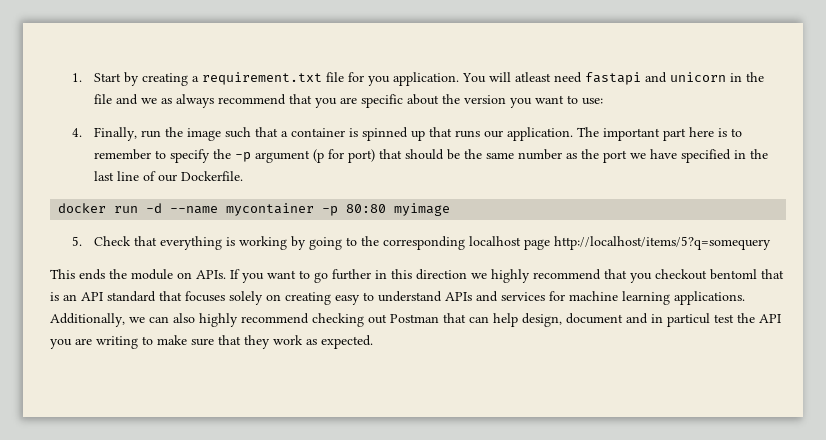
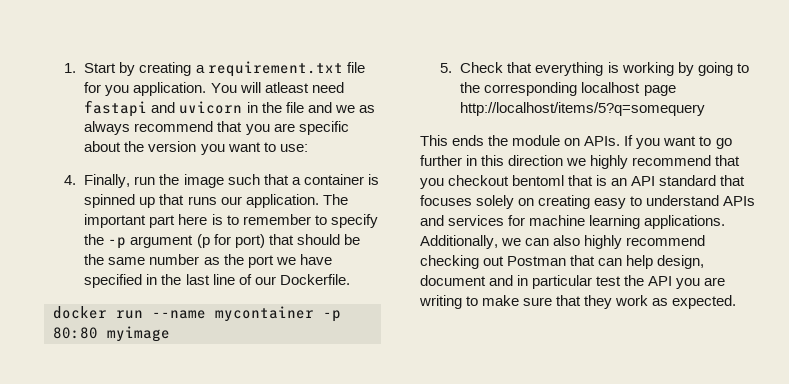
- You will atleast need fastapi and unicorn in the file and we as always recommend that you are specific about the version you want to use:
+ You will atleast need fastapi and uvicorn in the file and we as always recommend that you are specific about the version you want to use:
- docker run -d --name mycontainer -p 80:80 myimage
+ docker run --name mycontainer -p 80:80 myimage
- Additionally, we can also highly recommend checking out Postman that can help design, document and in particul test the API you are writing to make sure that they work as expected.
+ Additionally, we can also highly recommend checking out Postman that can help design, document and in particular test the API you are writing to make sure that they work as expected.

